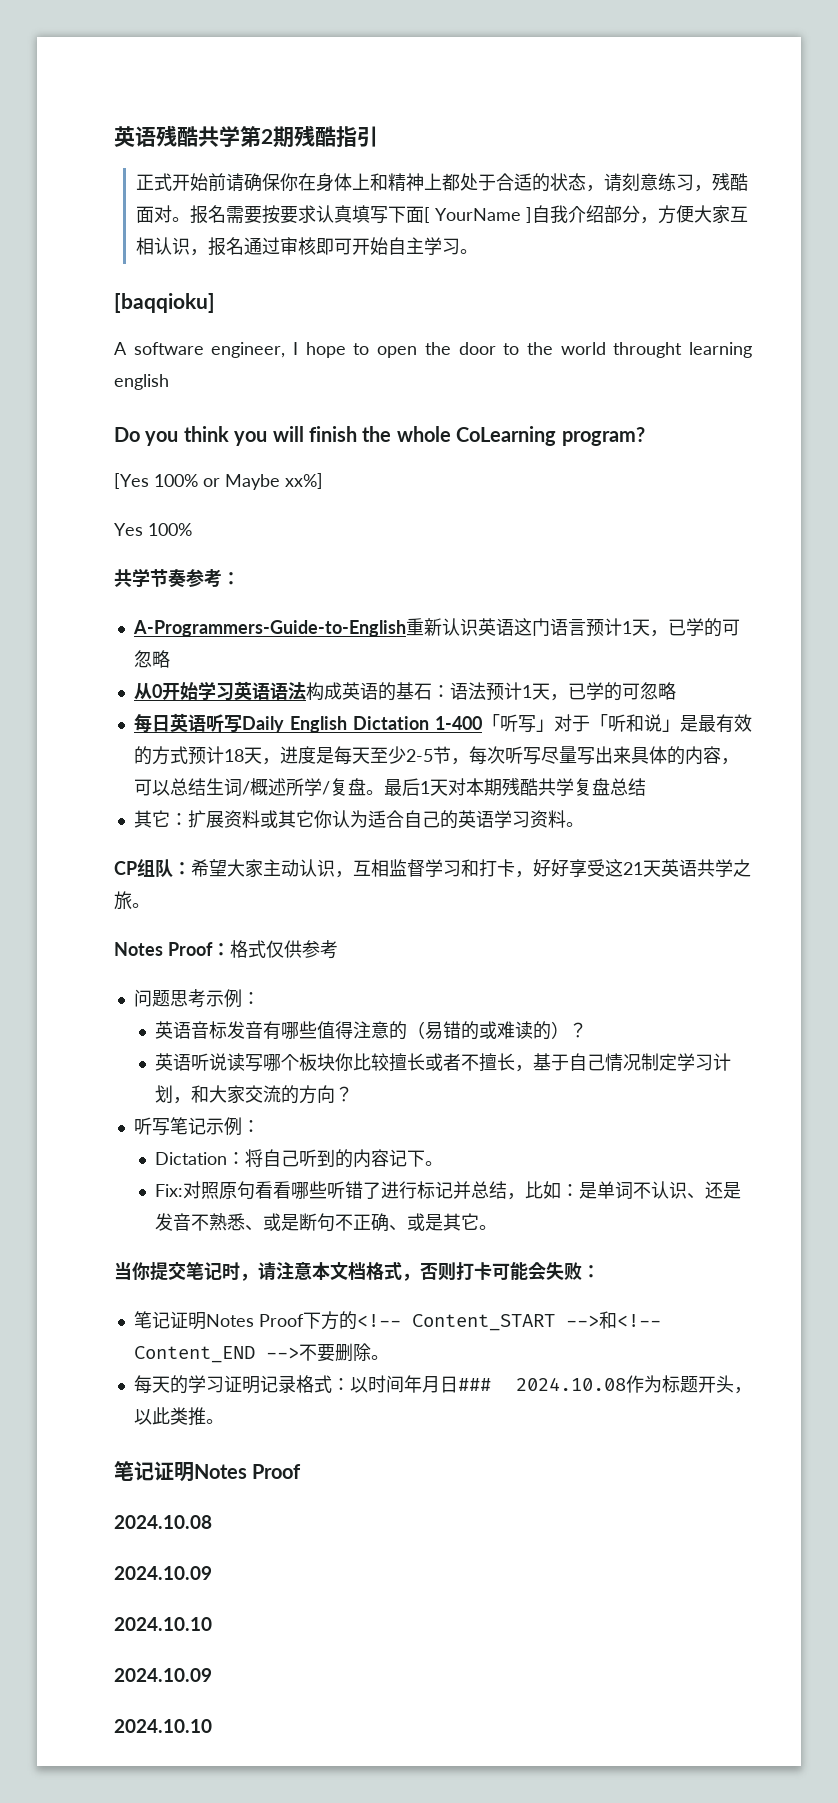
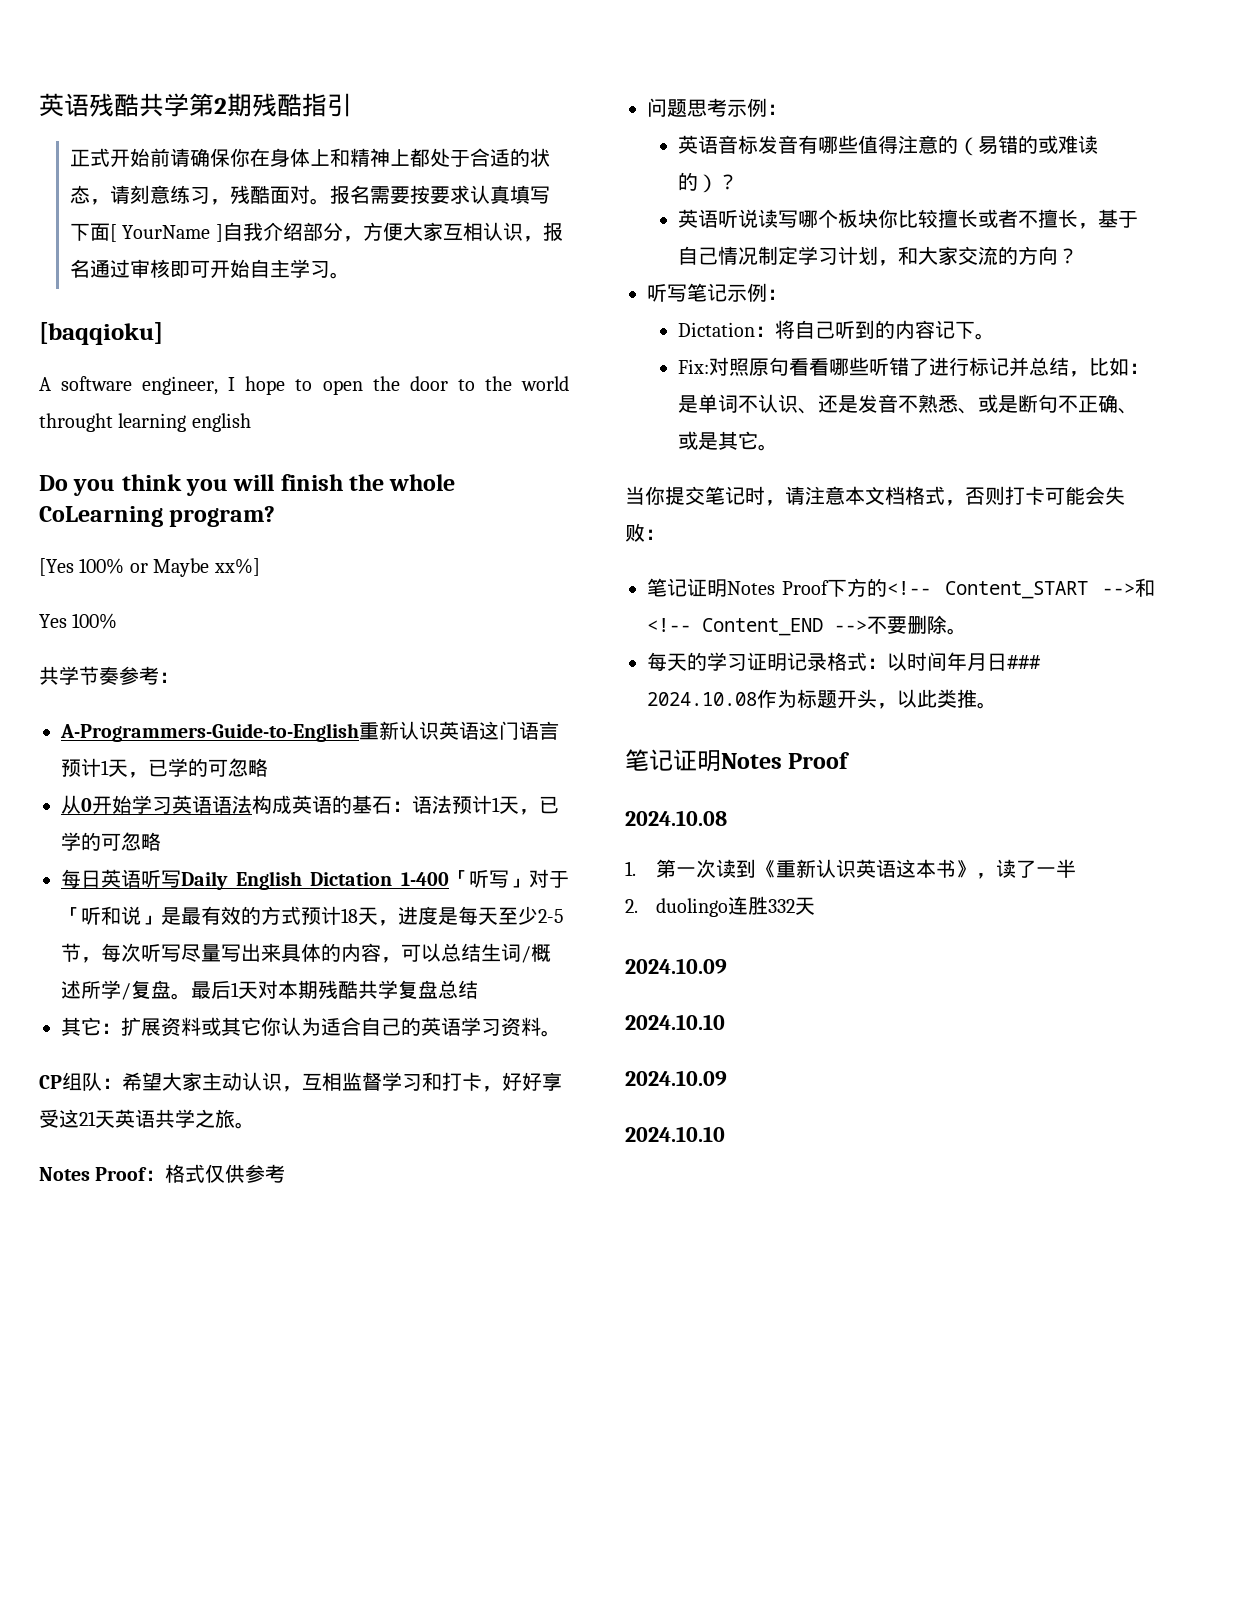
+ 1.第一次读到《重新认识英语这本书》，读了一半
+ 2. duolingo连胜332天

